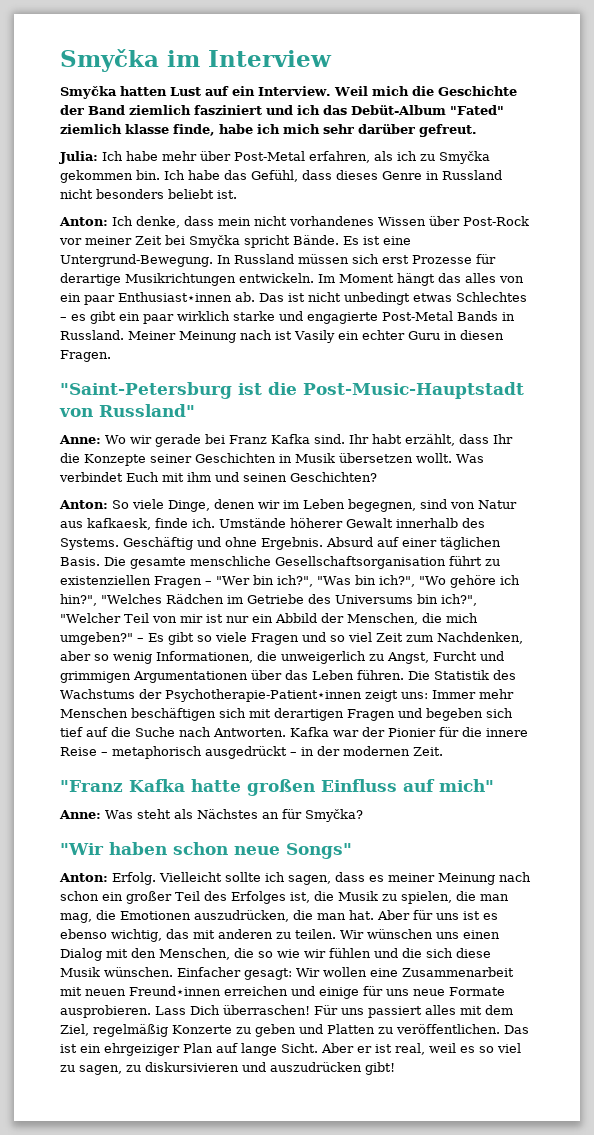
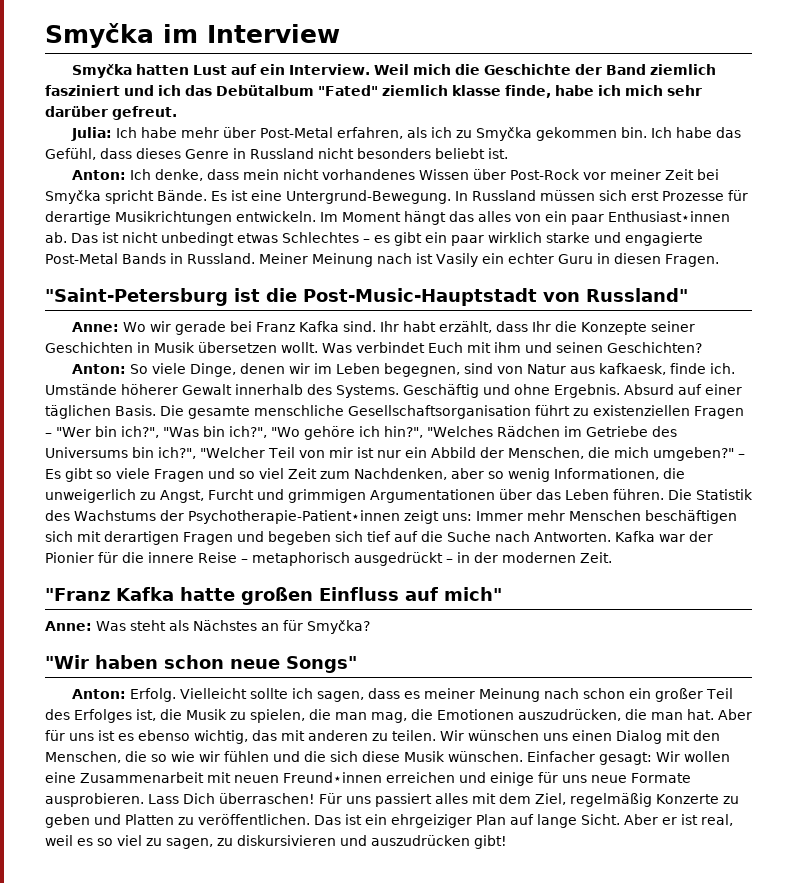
- Weil mich die Geschichte der Band ziemlich fasziniert und ich das Debüt-Album "Fated" ziemlich klasse finde, habe ich mich sehr darüber gefreut.
+ Weil mich die Geschichte der Band ziemlich fasziniert und ich das Debütalbum "Fated" ziemlich klasse finde, habe ich mich sehr darüber gefreut.

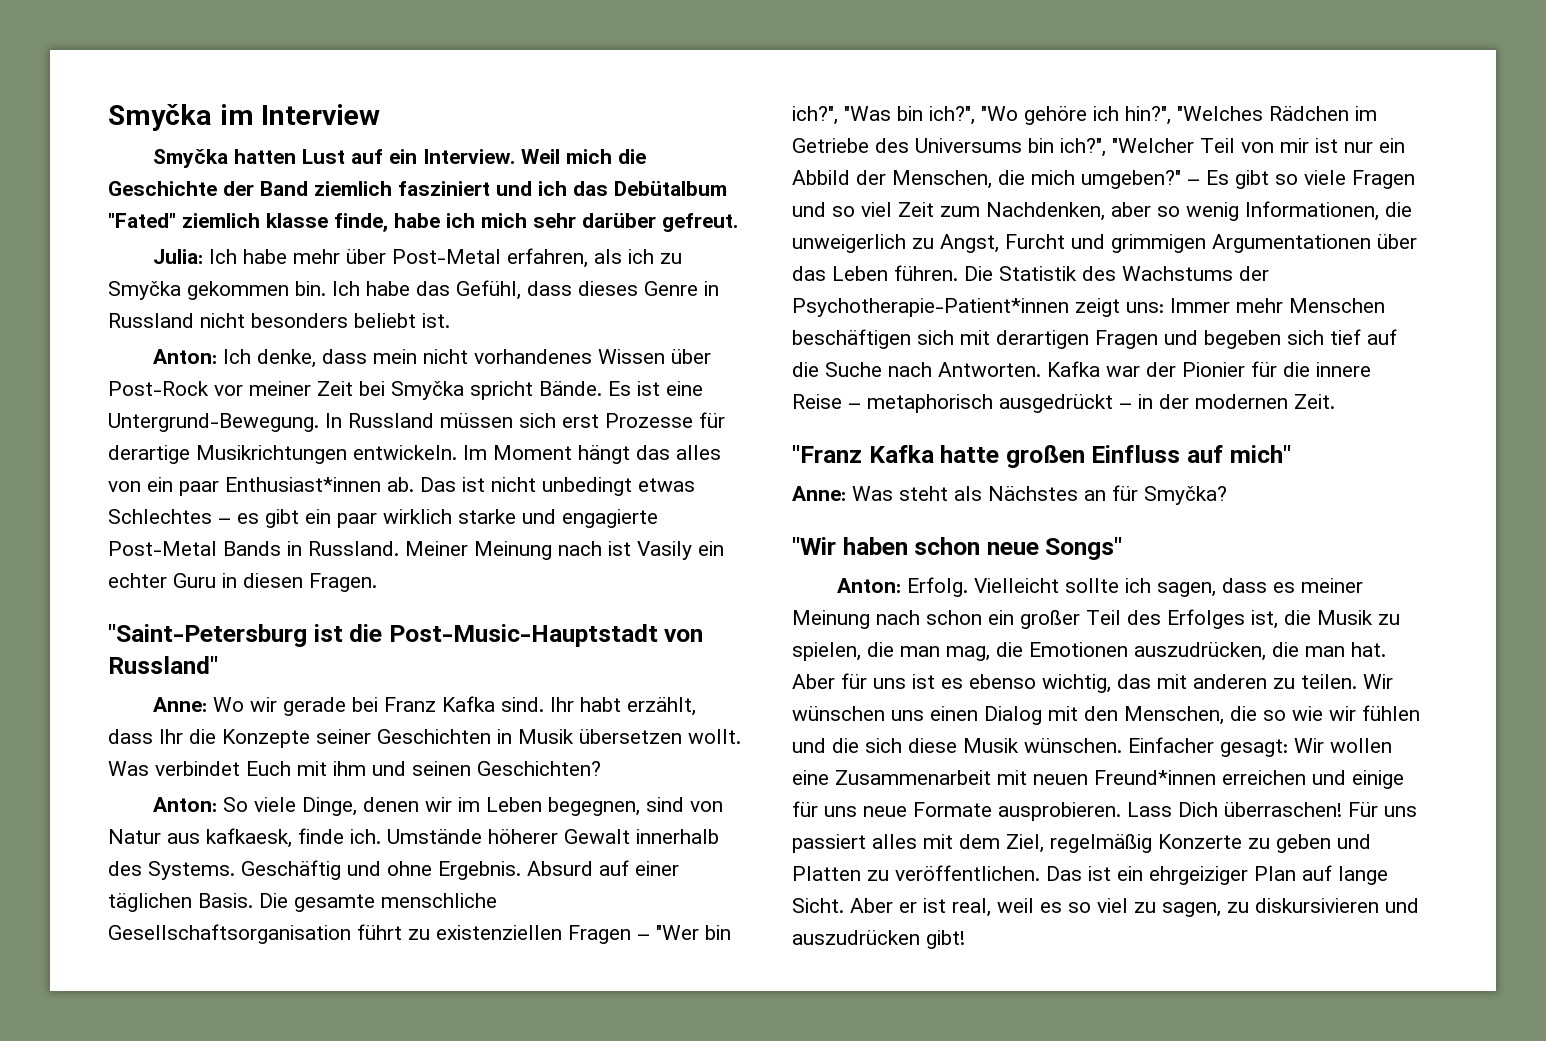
- Im Moment hängt das alles von ein paar Enthusiast⋆innen ab.
+ Im Moment hängt das alles von ein paar Enthusiast*innen ab.
- Die Statistik des Wachstums der Psychotherapie-Patient⋆innen zeigt uns: Immer mehr Menschen beschäftigen sich mit derartigen Fragen und begeben sich tief auf die Suche nach Antworten.
+ Die Statistik des Wachstums der Psychotherapie-Patient*innen zeigt uns: Immer mehr Menschen beschäftigen sich mit derartigen Fragen und begeben sich tief auf die Suche nach Antworten.
- Einfacher gesagt: Wir wollen eine Zusammenarbeit mit neuen Freund⋆innen erreichen und einige für uns neue Formate ausprobieren.
+ Einfacher gesagt: Wir wollen eine Zusammenarbeit mit neuen Freund*innen erreichen und einige für uns neue Formate ausprobieren.

